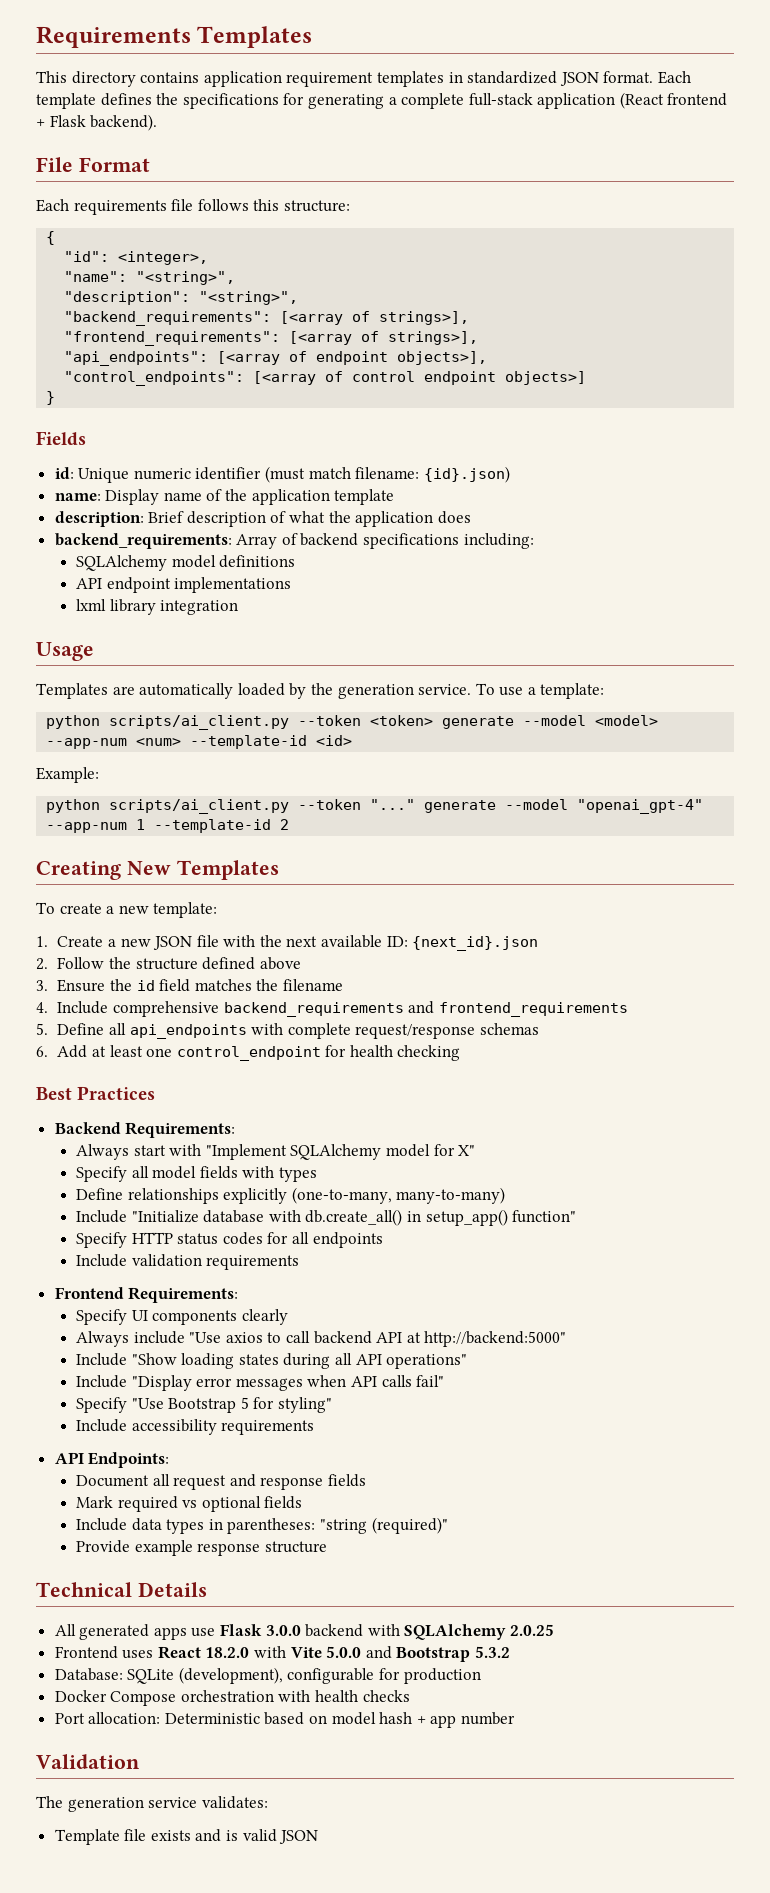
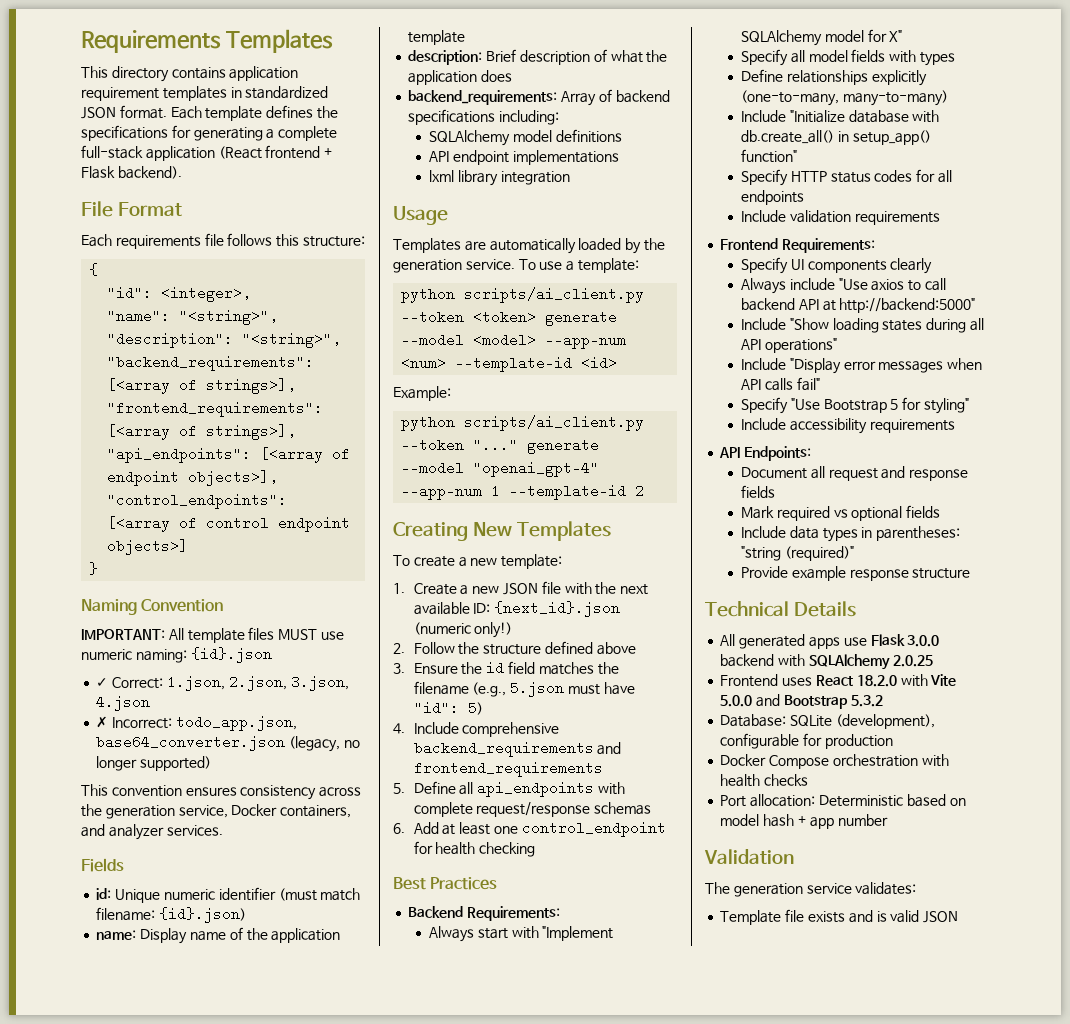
+ Naming Convention
+ IMPORTANT: All template files MUST use numeric naming: {id}.json
+ ✓ Correct: 1.json, 2.json, 3.json, 4.json
+ ✗ Incorrect: todo_app.json, base64_converter.json (legacy, no longer supported)
+ This convention ensures consistency across the generation service, Docker containers, and analyzer services.
- 1. Create a new JSON file with the next available ID: {next_id}.json
+ 1. Create a new JSON file with the next available ID: {next_id}.json (numeric only!)
- 3. Ensure the id field matches the filename
+ 3. Ensure the id field matches the filename (e.g., 5.json must have "id": 5)

